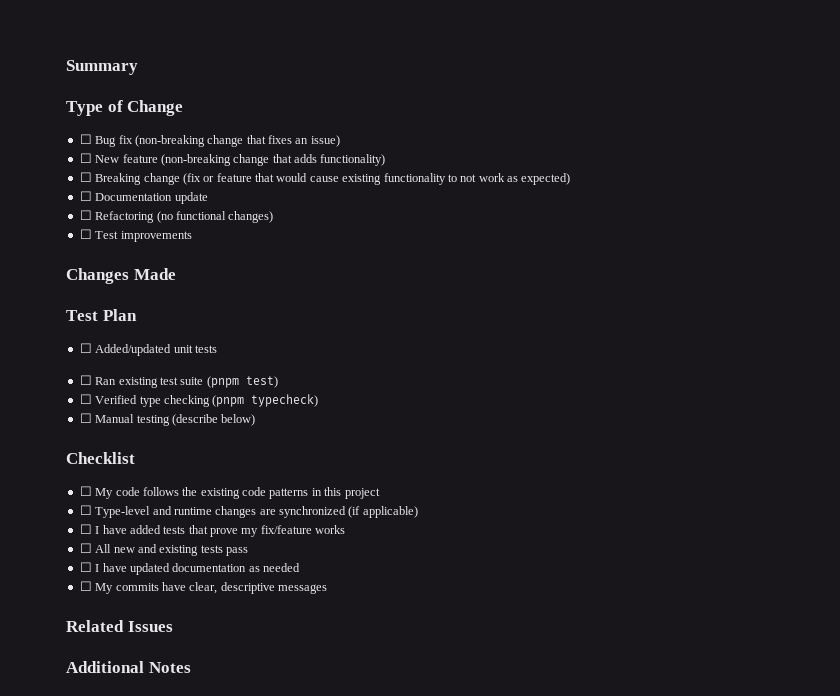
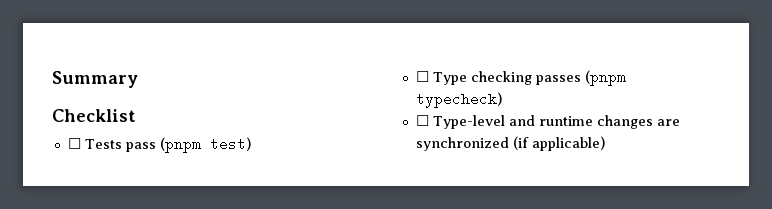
- Type of Change
- ☐ Bug fix (non-breaking change that fixes an issue)
- ☐ New feature (non-breaking change that adds functionality)
- ☐ Breaking change (fix or feature that would cause existing functionality to not work as expected)
- ☐ Documentation update
- ☐ Refactoring (no functional changes)
- ☐ Test improvements
- Changes Made
- Test Plan
- ☐ Added/updated unit tests
- ☐ Ran existing test suite (pnpm test)
+ Checklist
+ ☐ Tests pass (pnpm test)
- ☐ Verified type checking (pnpm typecheck)
+ ☐ Type checking passes (pnpm typecheck)
- ☐ Manual testing (describe below)
- Checklist
- ☐ My code follows the existing code patterns in this project
- ☐ I have added tests that prove my fix/feature works
- ☐ All new and existing tests pass
- ☐ I have updated documentation as needed
- ☐ My commits have clear, descriptive messages
- Related Issues
- Additional Notes

